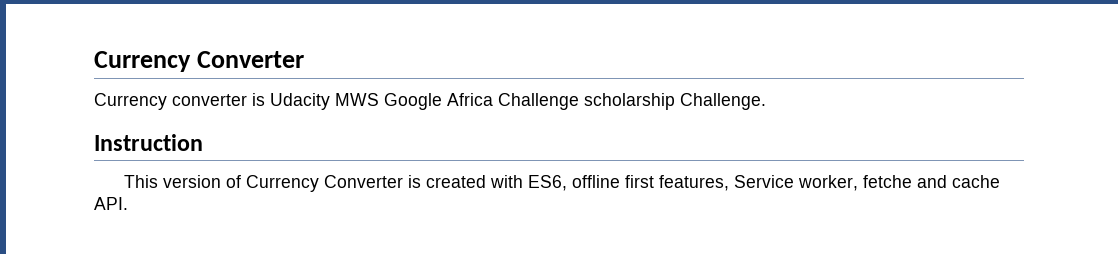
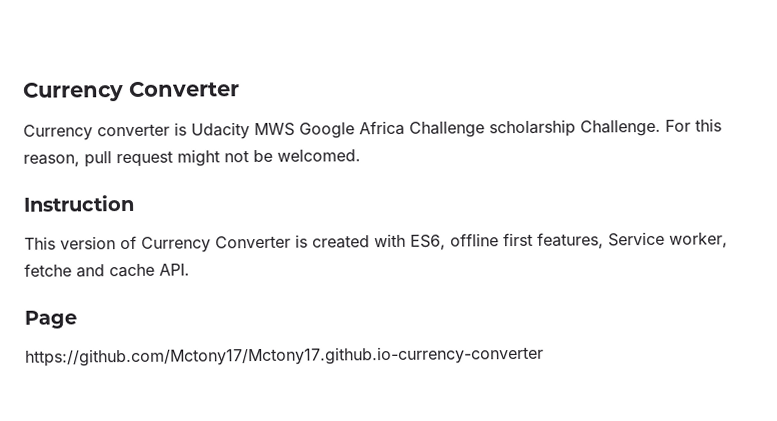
+ For this reason, pull request might not be welcomed.
+ Page
+ https://github.com/Mctony17/Mctony17.github.io-currency-converter

